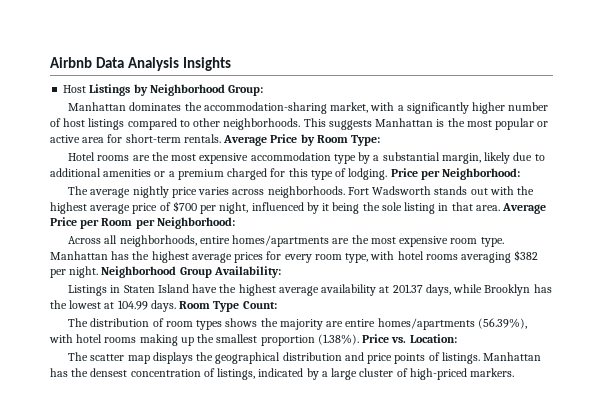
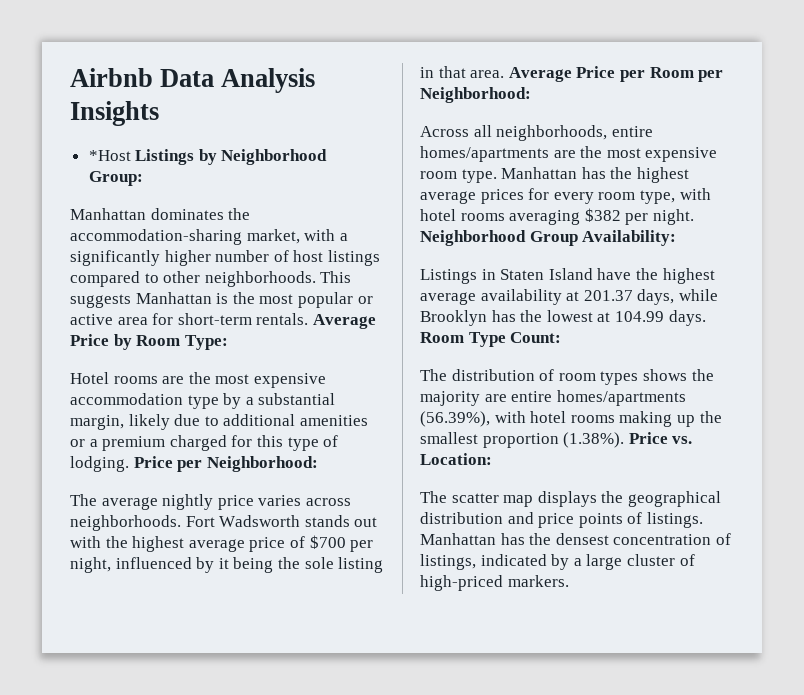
- Host Listings by Neighborhood Group:
+ *Host Listings by Neighborhood Group:

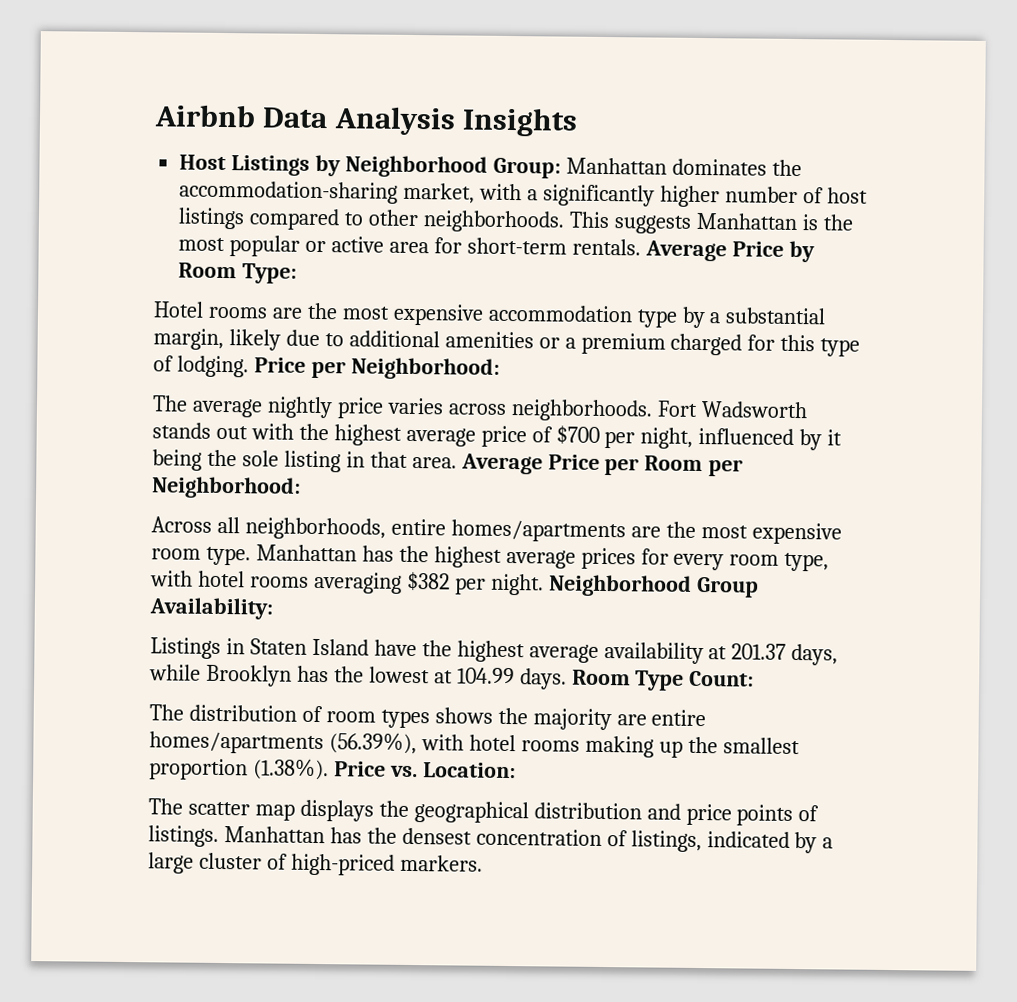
- *Host Listings by Neighborhood Group:
- Manhattan dominates the accommodation-sharing market, with a significantly higher number of host listings compared to other neighborhoods.
+ Host Listings by Neighborhood Group: Manhattan dominates the accommodation-sharing market, with a significantly higher number of host listings compared to other neighborhoods.

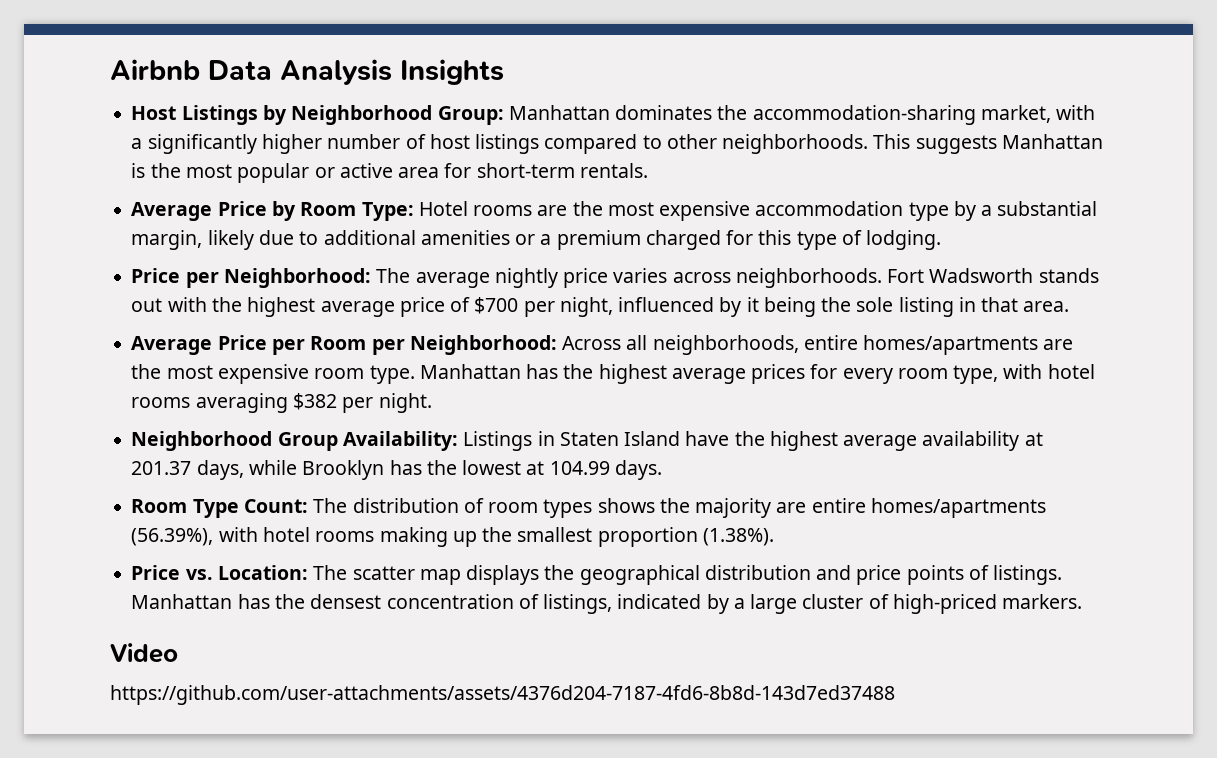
- This suggests Manhattan is the most popular or active area for short-term rentals. Average Price by Room Type:
- Hotel rooms are the most expensive accommodation type by a substantial margin, likely due to additional amenities or a premium charged for this type of lodging. Price per Neighborhood:
- The average nightly price varies across neighborhoods.
+ This suggests Manhattan is the most popular or active area for short-term rentals.
+ Average Price by Room Type: Hotel rooms are the most expensive accommodation type by a substantial margin, likely due to additional amenities or a premium charged for this type of lodging.
+ Price per Neighborhood: The average nightly price varies across neighborhoods.
- Fort Wadsworth stands out with the highest average price of $700 per night, influenced by it being the sole listing in that area. Average Price per Room per Neighborhood:
- Across all neighborhoods, entire homes/apartments are the most expensive room type.
+ Fort Wadsworth stands out with the highest average price of $700 per night, influenced by it being the sole listing in that area.
+ Average Price per Room per Neighborhood: Across all neighborhoods, entire homes/apartments are the most expensive room type.
- Manhattan has the highest average prices for every room type, with hotel rooms averaging $382 per night. Neighborhood Group Availability:
- Listings in Staten Island have the highest average availability at 201.37 days, while Brooklyn has the lowest at 104.99 days. Room Type Count:
- The distribution of room types shows the majority are entire homes/apartments (56.39%), with hotel rooms making up the smallest proportion (1.38%). Price vs. Location:
- The scatter map displays the geographical distribution and price points of listings.
+ Manhattan has the highest average prices for every room type, with hotel rooms averaging $382 per night.
+ Neighborhood Group Availability: Listings in Staten Island have the highest average availability at 201.37 days, while Brooklyn has the lowest at 104.99 days.
+ Room Type Count: The distribution of room types shows the majority are entire homes/apartments (56.39%), with hotel rooms making up the smallest proportion (1.38%).
+ Price vs. Location: The scatter map displays the geographical distribution and price points of listings.
+ Video
+ https://github.com/user-attachments/assets/4376d204-7187-4fd6-8b8d-143d7ed37488

